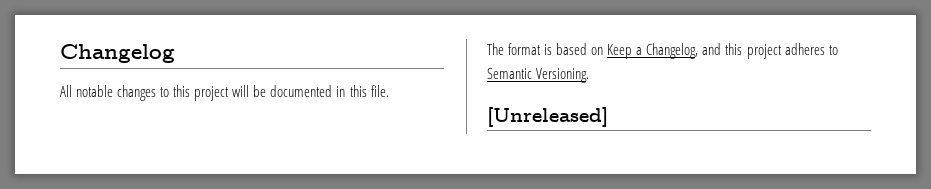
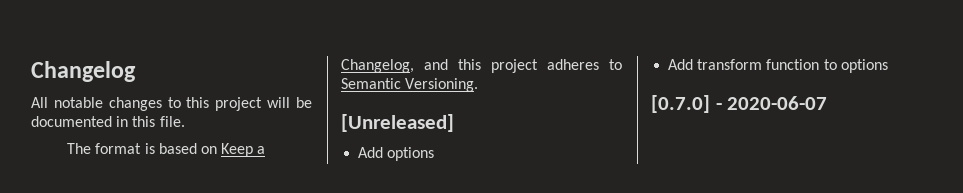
+ Add options
+ Add transform function to options
+ [0.7.0] - 2020-06-07

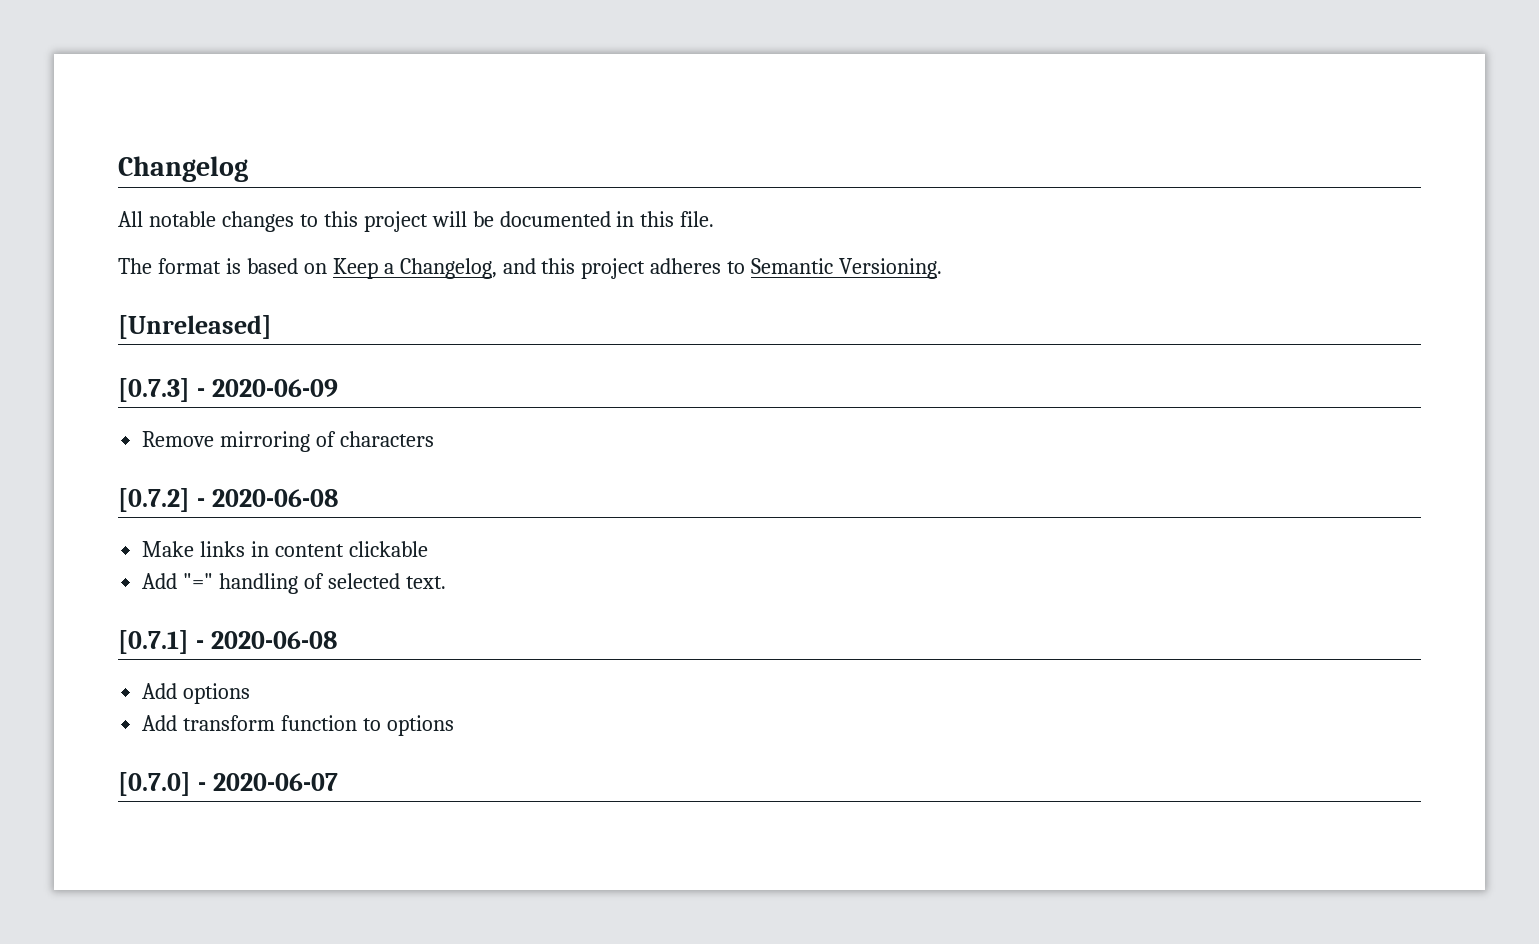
+ [0.7.3] - 2020-06-09
+ Remove mirroring of characters
+ [0.7.2] - 2020-06-08
+ Make links in content clickable
+ Add "=" handling of selected text.
+ [0.7.1] - 2020-06-08

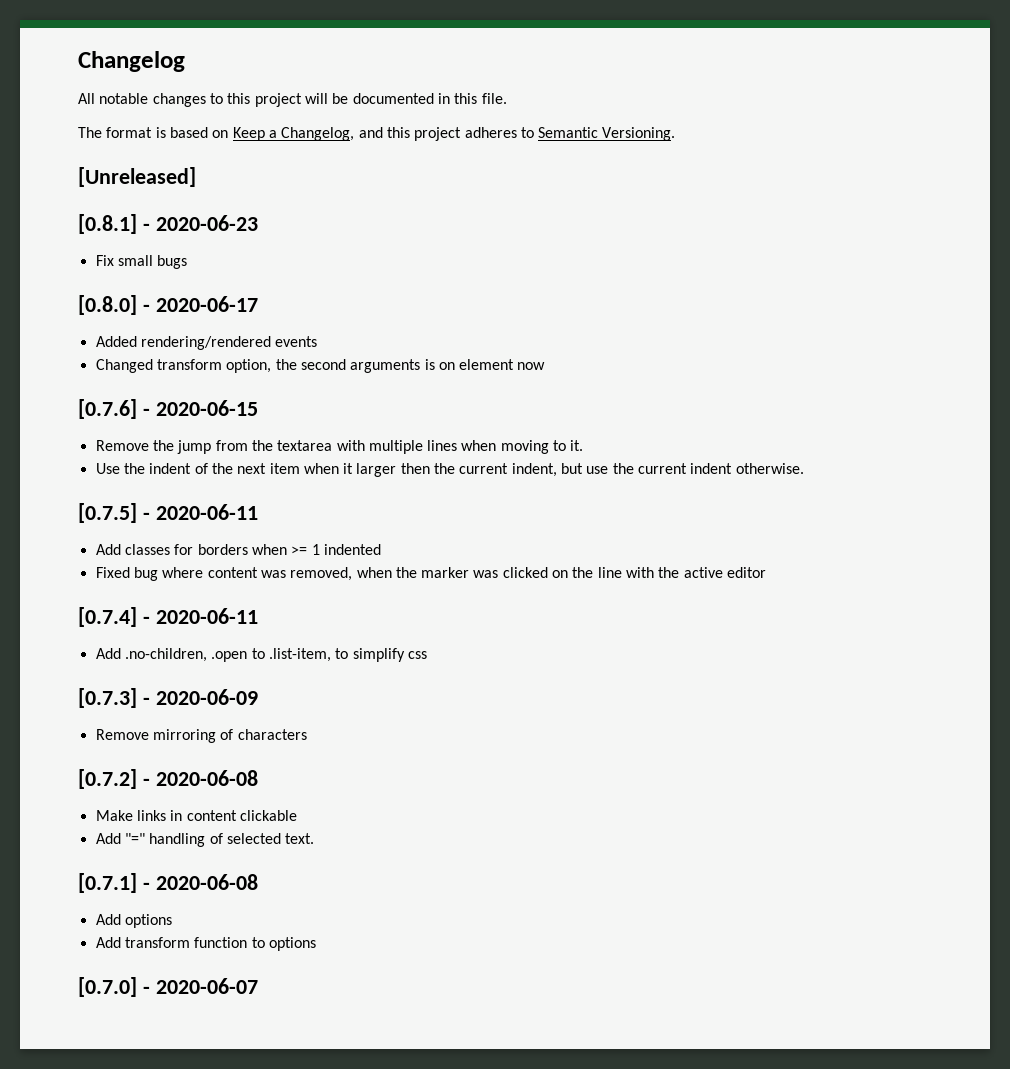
+ [0.8.1] - 2020-06-23
+ Fix small bugs
+ [0.8.0] - 2020-06-17
+ Added rendering/rendered events
+ Changed transform option, the second arguments is on element now
+ [0.7.6] - 2020-06-15
+ Remove the jump from the textarea with multiple lines when moving to it.
+ Use the indent of the next item when it larger then the current indent, but use the current indent otherwise.
+ [0.7.5] - 2020-06-11
+ Add classes for borders when >= 1 indented
+ Fixed bug where content was removed, when the marker was clicked on the line with the active editor
+ [0.7.4] - 2020-06-11
+ Add .no-children, .open to .list-item, to simplify css

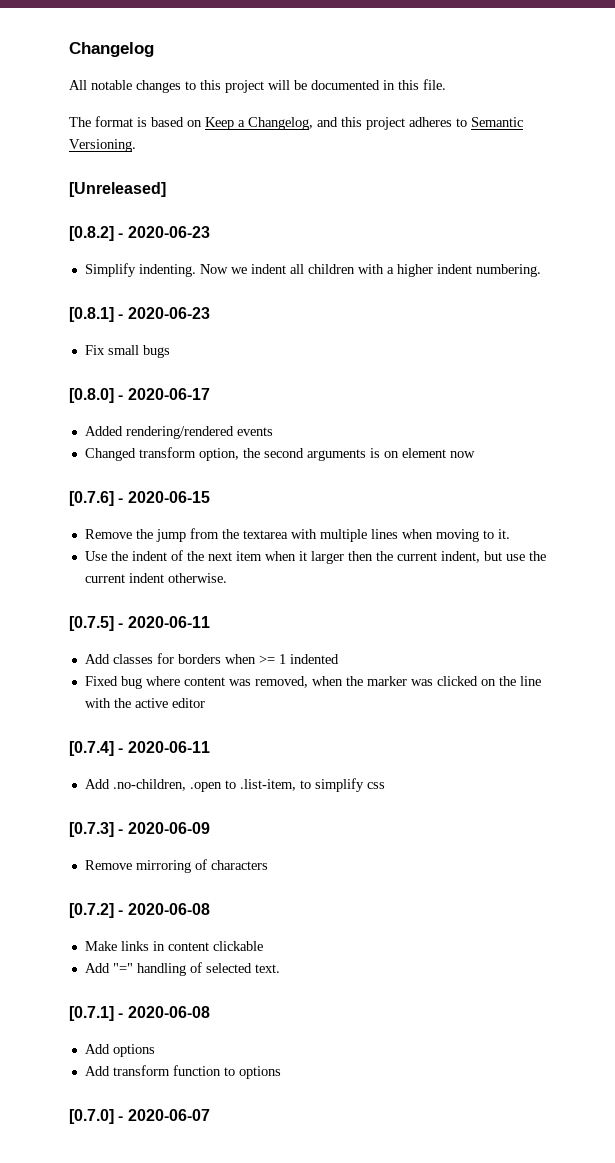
+ [0.8.2] - 2020-06-23
+ Simplify indenting. Now we indent all children with a higher indent numbering.

